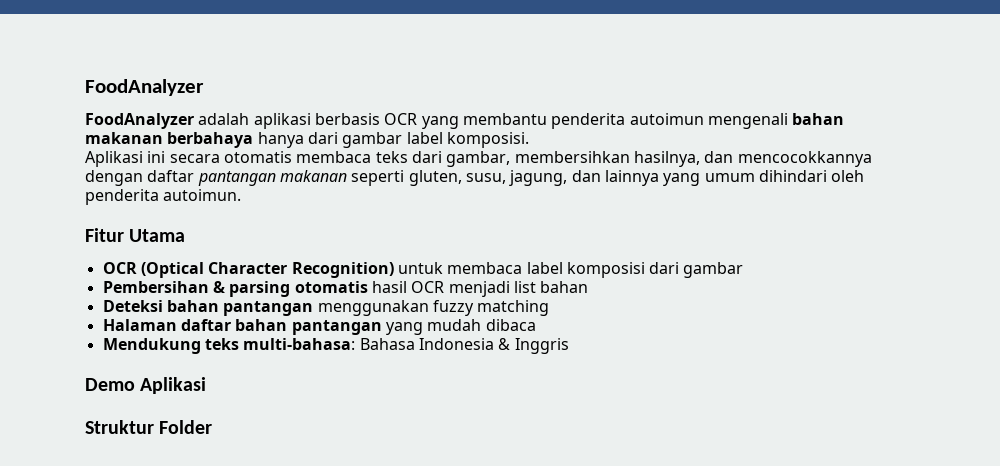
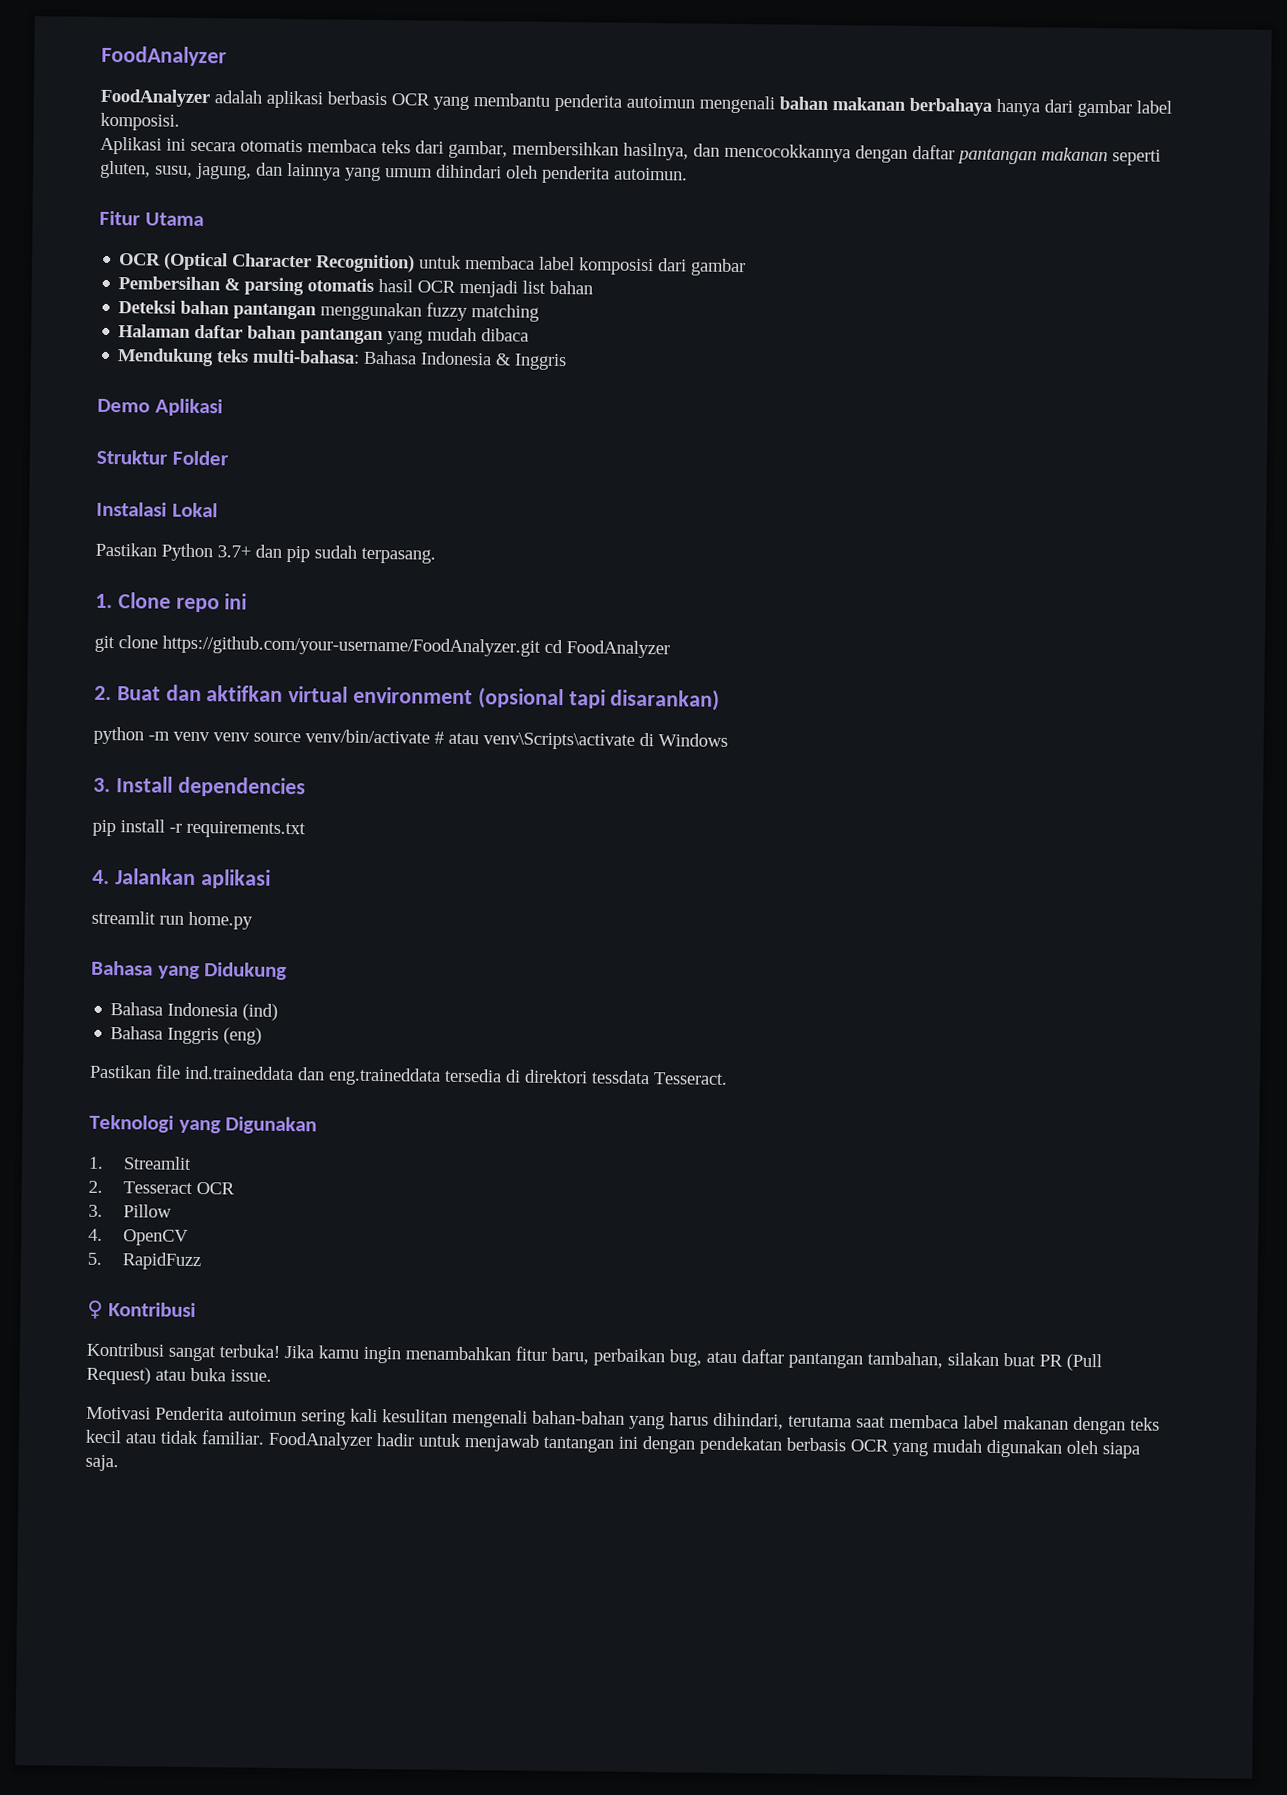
+ Instalasi Lokal
+ Pastikan Python 3.7+ dan pip sudah terpasang.
+ 1. Clone repo ini
+ git clone https://github.com/your-username/FoodAnalyzer.git cd FoodAnalyzer
+ 2. Buat dan aktifkan virtual environment (opsional tapi disarankan)
+ python -m venv venv source venv/bin/activate # atau venv\Scripts\activate di Windows
+ 3. Install dependencies
+ pip install -r requirements.txt
+ 4. Jalankan aplikasi
+ streamlit run home.py
+ Bahasa yang Didukung
+ Bahasa Indonesia (ind)
+ Bahasa Inggris (eng)
+ Pastikan file ind.traineddata dan eng.traineddata tersedia di direktori tessdata Tesseract.
+ Teknologi yang Digunakan
+ 1. Streamlit
+ 2. Tesseract OCR
+ 3. Pillow
+ 4. OpenCV
+ 5. RapidFuzz
+ ♀ Kontribusi
+ Kontribusi sangat terbuka! Jika kamu ingin menambahkan fitur baru, perbaikan bug, atau daftar pantangan tambahan, silakan buat PR (Pull Request) atau buka issue.
+ Motivasi Penderita autoimun sering kali kesulitan mengenali bahan-bahan yang harus dihindari, terutama saat membaca label makanan dengan teks kecil atau tidak familiar. FoodAnalyzer hadir untuk menjawab tantangan ini dengan pendekatan berbasis OCR yang mudah digunakan oleh siapa saja.

